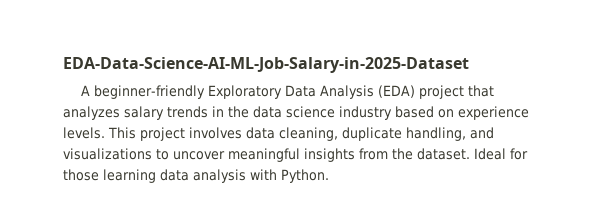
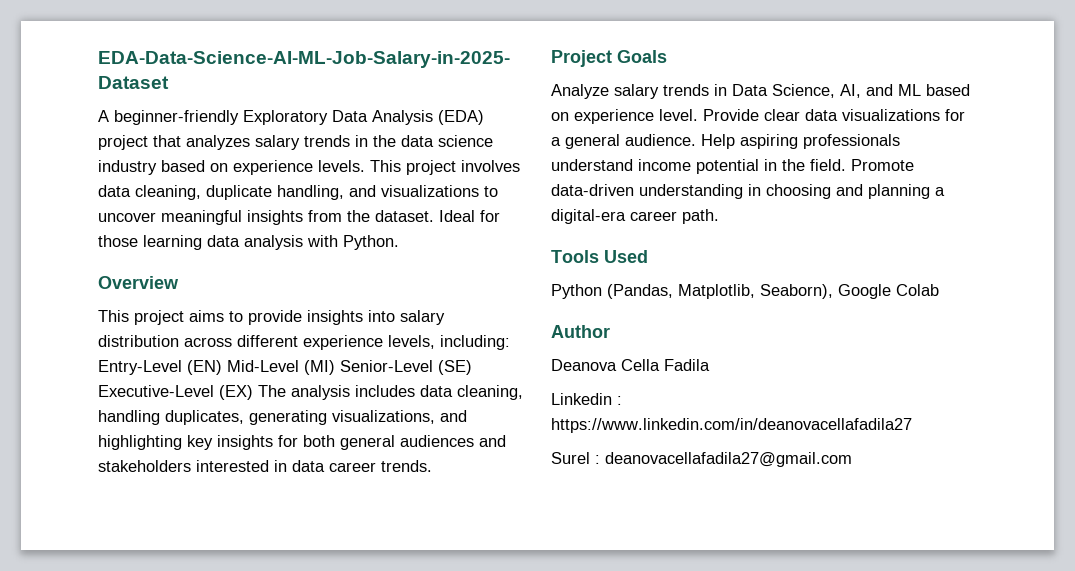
+ Overview
+ This project aims to provide insights into salary distribution across different experience levels, including: Entry-Level (EN) Mid-Level (MI) Senior-Level (SE) Executive-Level (EX) The analysis includes data cleaning, handling duplicates, generating visualizations, and highlighting key insights for both general audiences and stakeholders interested in data career trends.
+ Project Goals
+ Analyze salary trends in Data Science, AI, and ML based on experience level. Provide clear data visualizations for a general audience. Help aspiring professionals understand income potential in the field. Promote data-driven understanding in choosing and planning a digital-era career path.
+ Tools Used
+ Python (Pandas, Matplotlib, Seaborn), Google Colab
+ Author
+ Deanova Cella Fadila
+ Linkedin : https://www.linkedin.com/in/deanovacellafadila27
+ Surel : deanovacellafadila27@gmail.com

